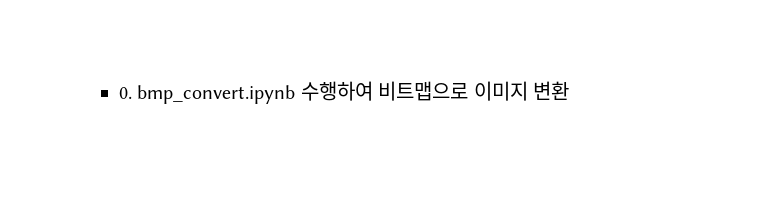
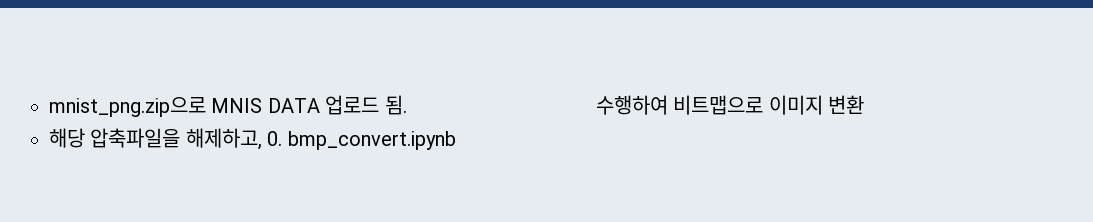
- 0. bmp_convert.ipynb 수행하여 비트맵으로 이미지 변환
+ mnist_png.zip으로 MNIS DATA 업로드 됨.
+ 해당 압축파일을 해제하고, 0. bmp_convert.ipynb 수행하여 비트맵으로 이미지 변환

